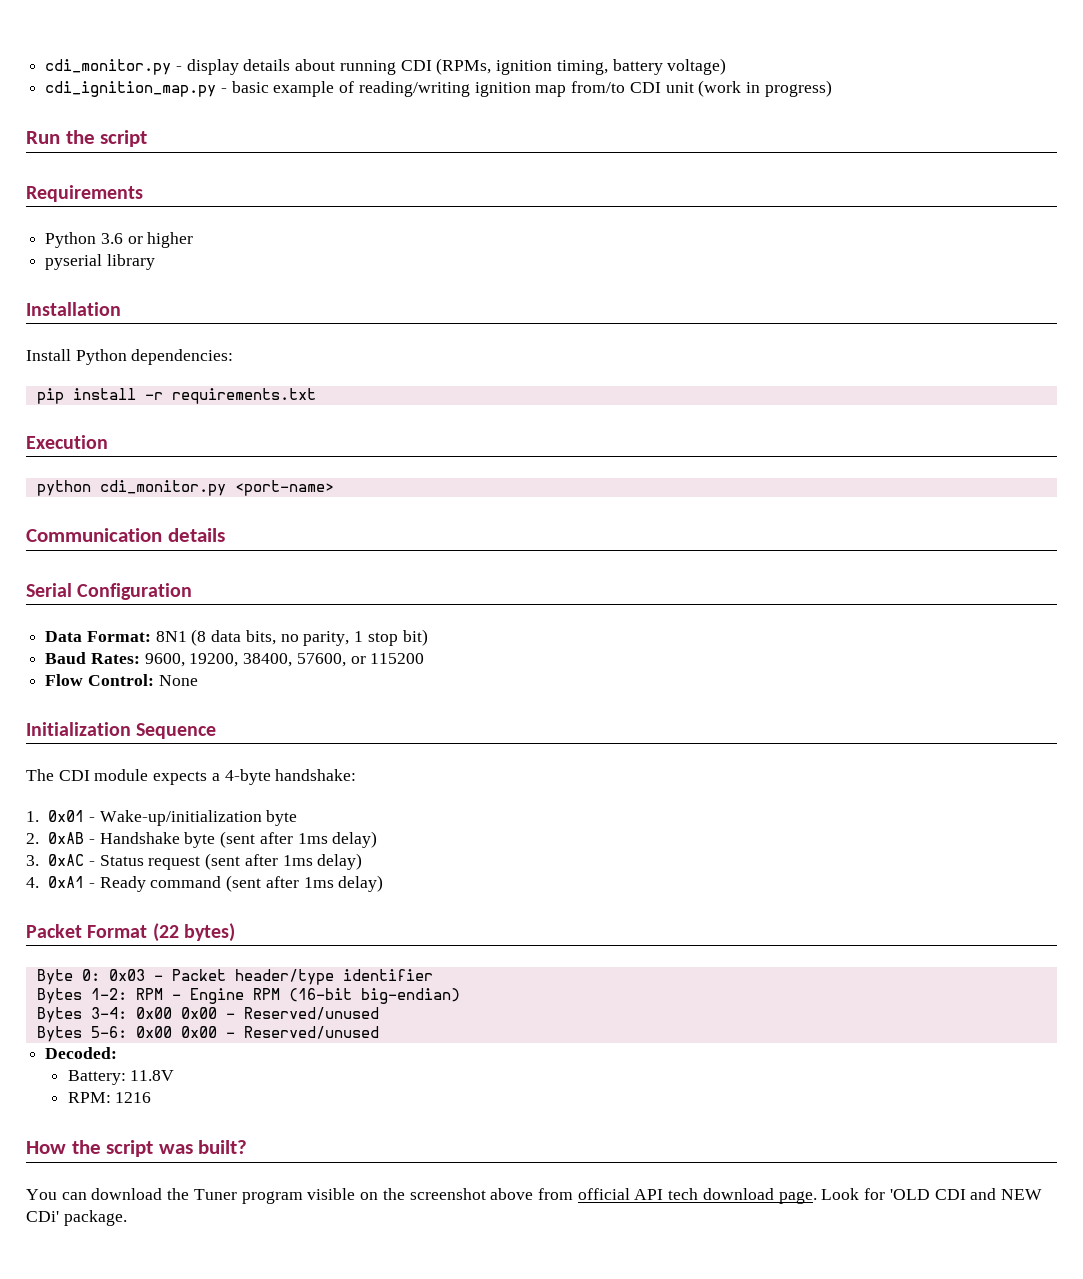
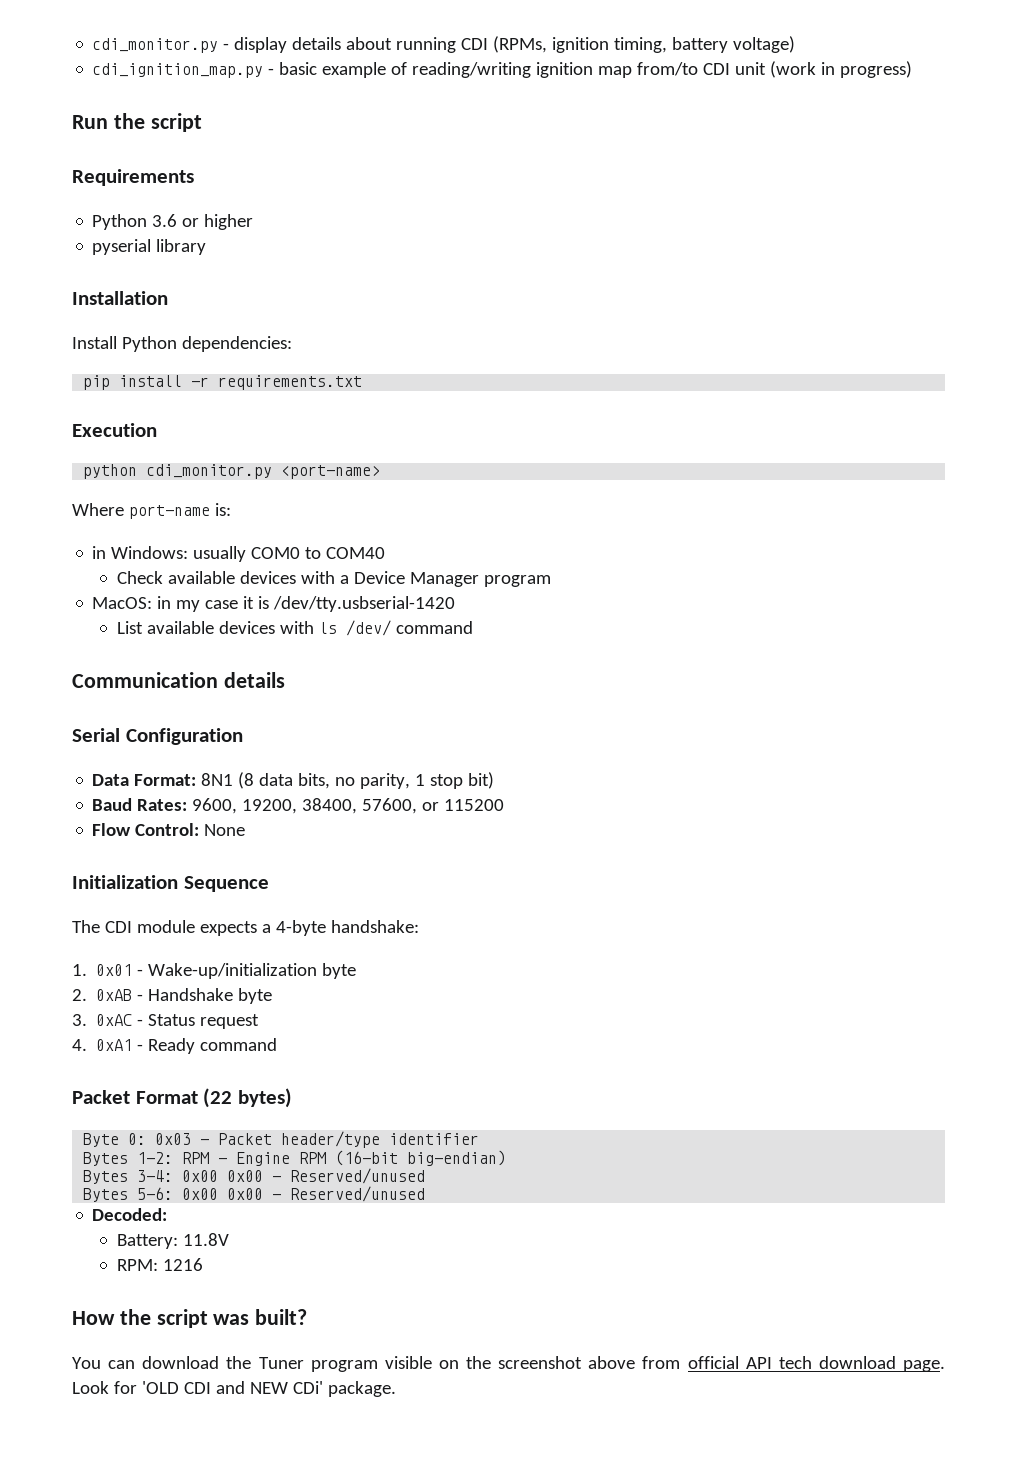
+ Where port-name is:
+ in Windows: usually COM0 to COM40
+ Check available devices with a Device Manager program
+ MacOS: in my case it is /dev/tty.usbserial-1420
+ List available devices with ls /dev/ command
- 2. 0xAB - Handshake byte (sent after 1ms delay)
+ 2. 0xAB - Handshake byte
- 3. 0xAC - Status request (sent after 1ms delay)
+ 3. 0xAC - Status request
- 4. 0xA1 - Ready command (sent after 1ms delay)
+ 4. 0xA1 - Ready command

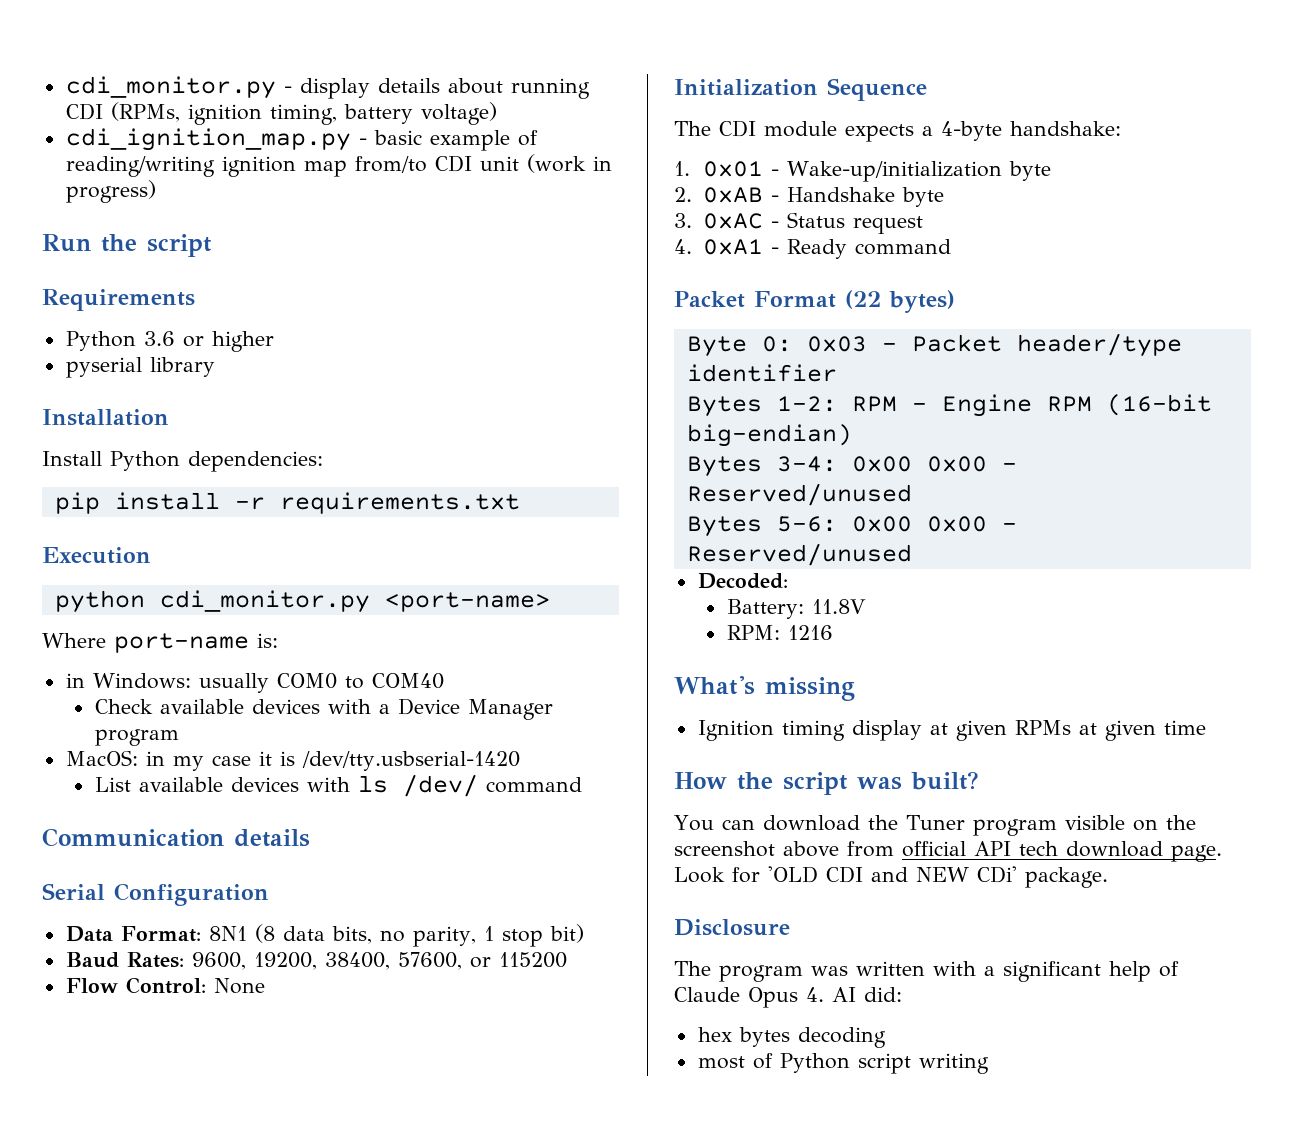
+ What's missing
+ Ignition timing display at given RPMs at given time
+ Disclosure
+ The program was written with a significant help of Claude Opus 4. AI did:
+ hex bytes decoding
+ most of Python script writing

